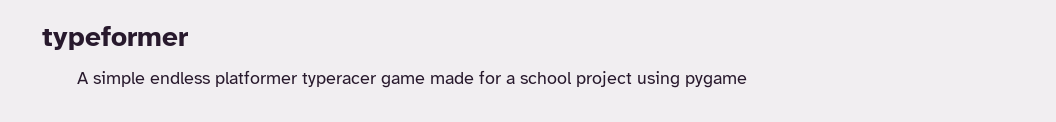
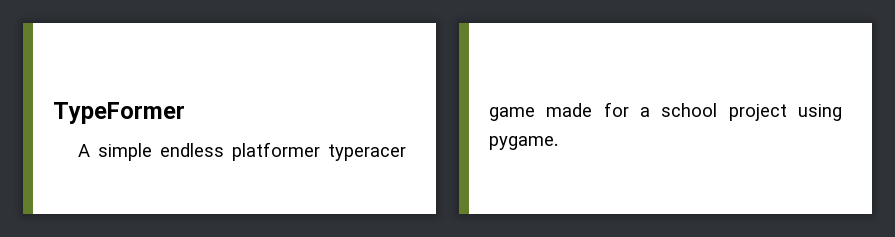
- typeformer
+ TypeFormer
- A simple endless platformer typeracer game made for a school project using pygame
+ A simple endless platformer typeracer game made for a school project using pygame.

